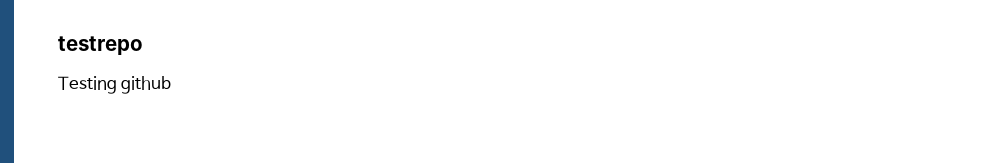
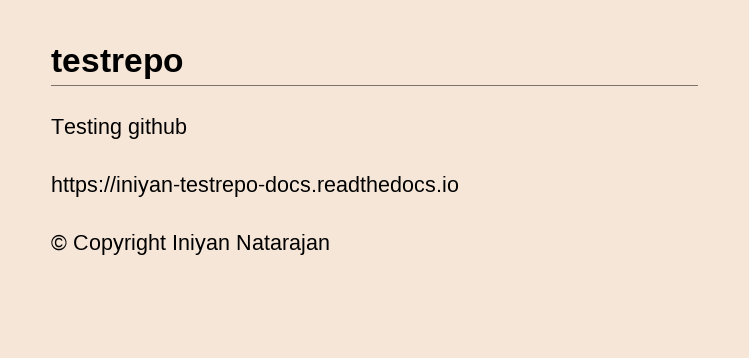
+ https://iniyan-testrepo-docs.readthedocs.io
+ © Copyright Iniyan Natarajan

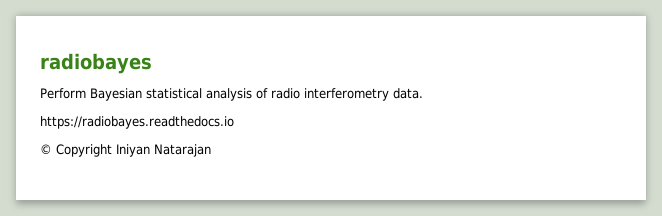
- testrepo
- Testing github
- https://iniyan-testrepo-docs.readthedocs.io
+ radiobayes
+ Perform Bayesian statistical analysis of radio interferometry data.
+ https://radiobayes.readthedocs.io

